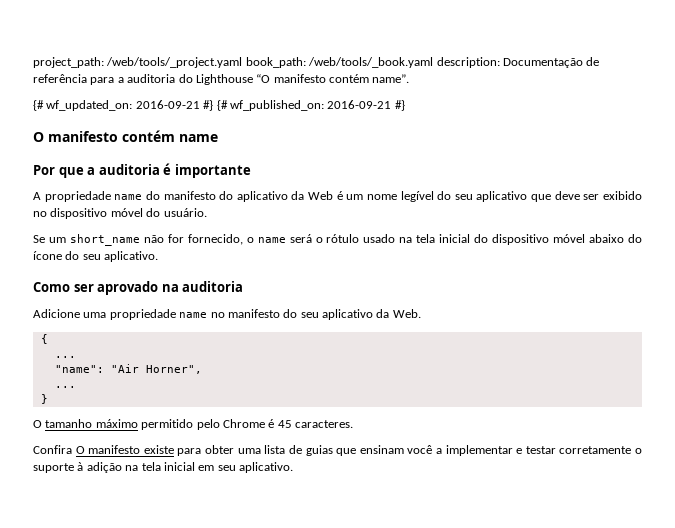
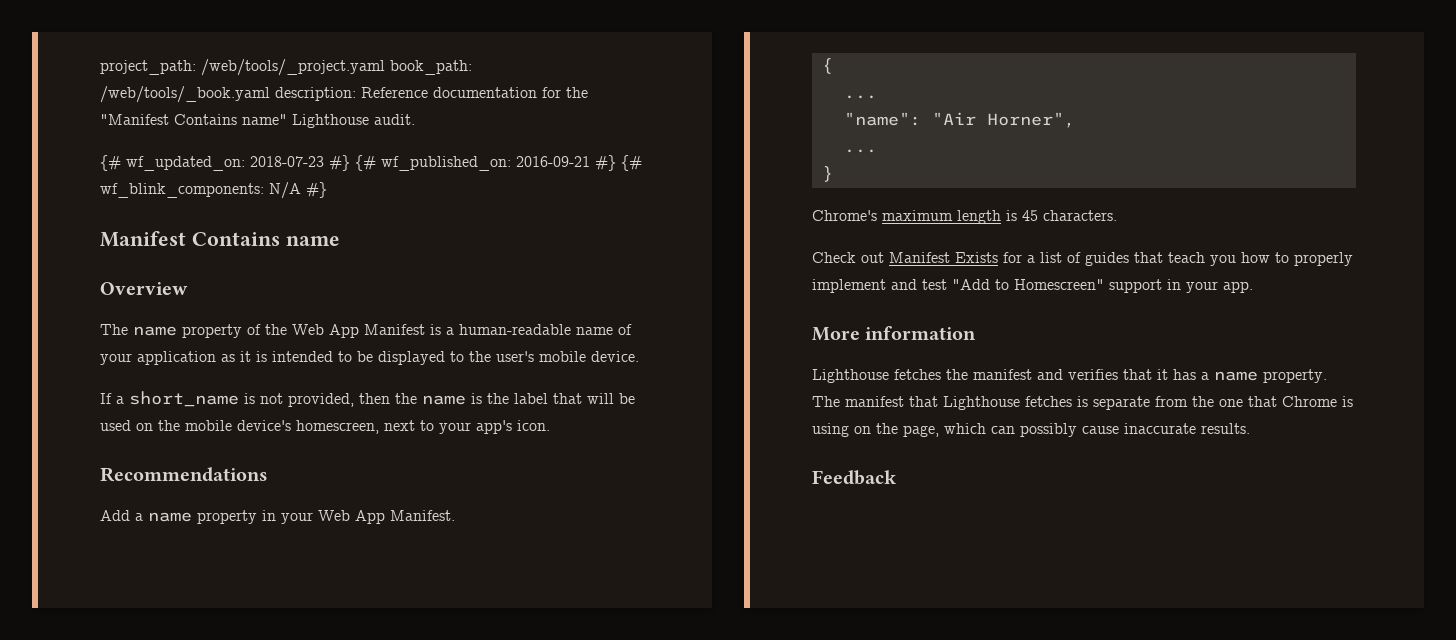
- project_path: /web/tools/_project.yaml book_path: /web/tools/_book.yaml description: Documentação de referência para a auditoria do Lighthouse “O manifesto contém name”.
+ project_path: /web/tools/_project.yaml book_path: /web/tools/_book.yaml description: Reference documentation for the "Manifest Contains name" Lighthouse audit.
- {# wf_updated_on: 2016-09-21 #} {# wf_published_on: 2016-09-21 #}
- O manifesto contém name
- Por que a auditoria é importante
- A propriedade name do manifesto do aplicativo da Web é um nome legível do seu aplicativo que deve ser exibido no dispositivo móvel do usuário.
- Se um short_name não for fornecido, o name será o rótulo usado na tela inicial do dispositivo móvel abaixo do ícone do seu aplicativo.
- Como ser aprovado na auditoria
- Adicione uma propriedade name no manifesto do seu aplicativo da Web.
+ {# wf_updated_on: 2018-07-23 #} {# wf_published_on: 2016-09-21 #} {# wf_blink_components: N/A #}
+ Manifest Contains name
+ Overview
+ The name property of the Web App Manifest is a human-readable name of your application as it is intended to be displayed to the user's mobile device.
+ If a short_name is not provided, then the name is the label that will be used on the mobile device's homescreen, next to your app's icon.
+ Recommendations
+ Add a name property in your Web App Manifest.
- O tamanho máximo permitido pelo Chrome é 45 caracteres.
- Confira O manifesto existe para obter uma lista de guias que ensinam você a implementar e testar corretamente o suporte à adição na tela inicial em seu aplicativo.
+ Chrome's maximum length is 45 characters.
+ Check out Manifest Exists for a list of guides that teach you how to properly implement and test "Add to Homescreen" support in your app.
+ More information
+ Lighthouse fetches the manifest and verifies that it has a name property. The manifest that Lighthouse fetches is separate from the one that Chrome is using on the page, which can possibly cause inaccurate results.
+ Feedback

